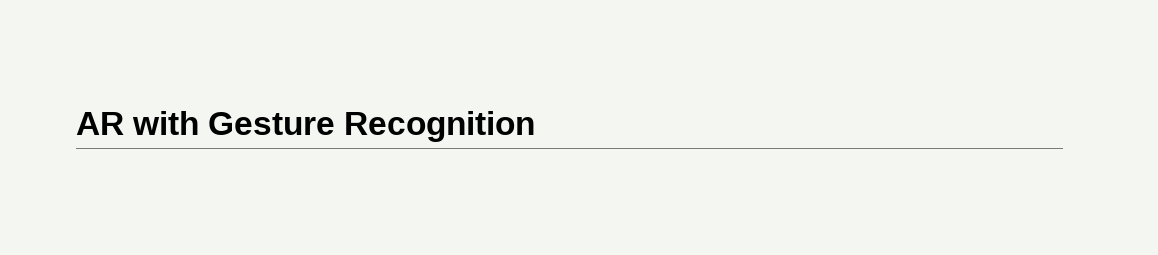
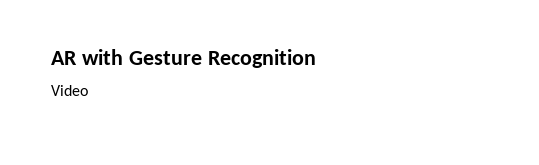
+ Video

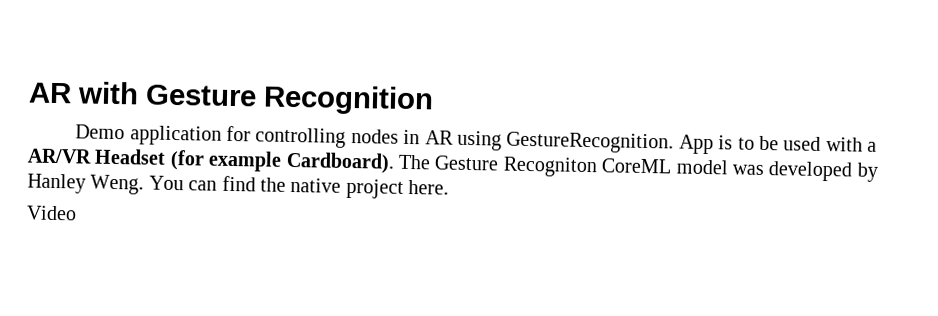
+ Demo application for controlling nodes in AR using GestureRecognition. App is to be used with a AR/VR Headset (for example Cardboard). The Gesture Recogniton CoreML model was developed by Hanley Weng. You can find the native project here.

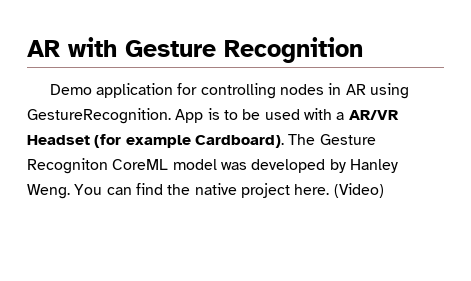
- You can find the native project here.
- Video
+ You can find the native project here. (Video)

